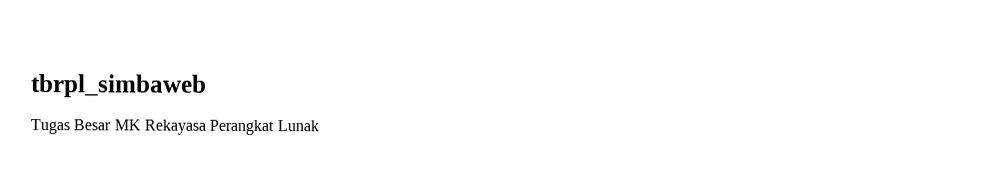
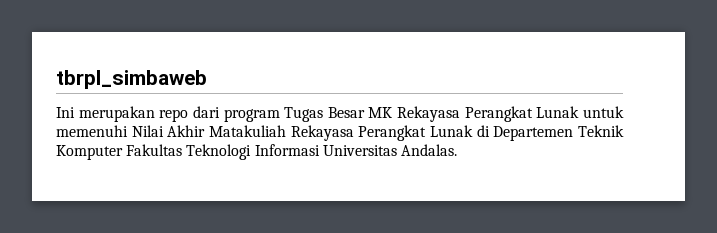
- Tugas Besar MK Rekayasa Perangkat Lunak
+ Ini merupakan repo dari program Tugas Besar MK Rekayasa Perangkat Lunak untuk memenuhi Nilai Akhir Matakuliah Rekayasa Perangkat Lunak di Departemen Teknik Komputer Fakultas Teknologi Informasi Universitas Andalas.

